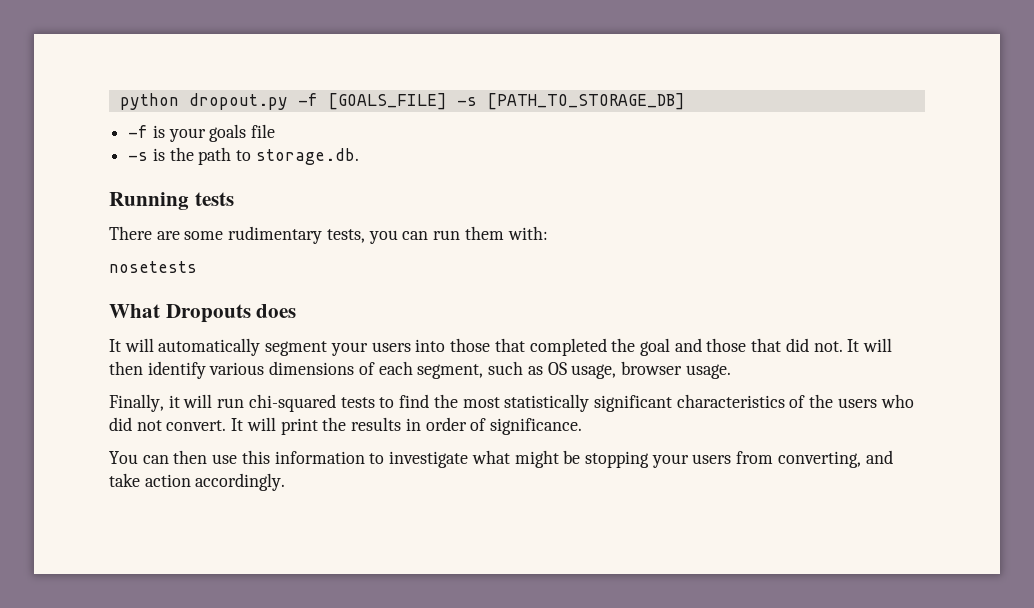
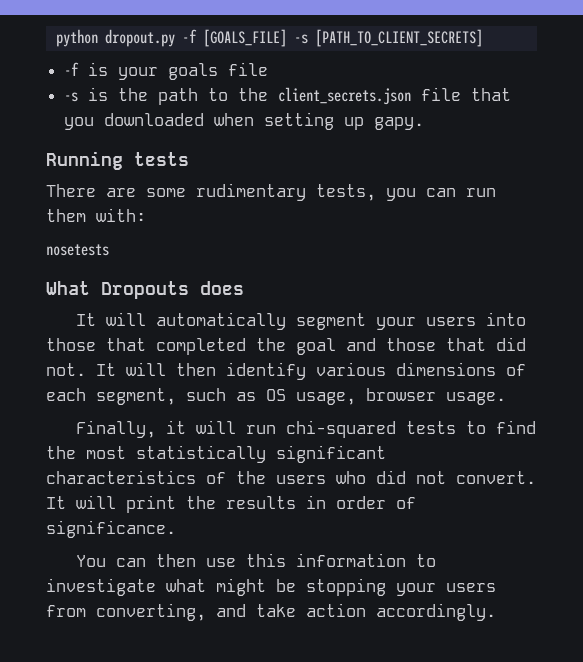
- python dropout.py -f [GOALS_FILE] -s [PATH_TO_STORAGE_DB]
+ python dropout.py -f [GOALS_FILE] -s [PATH_TO_CLIENT_SECRETS]
- -s is the path to storage.db.
+ -s is the path to the client_secrets.json file that you downloaded when setting up gapy.

